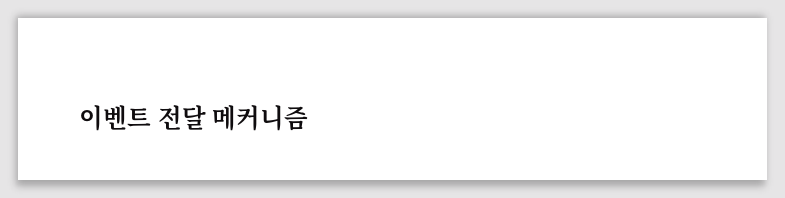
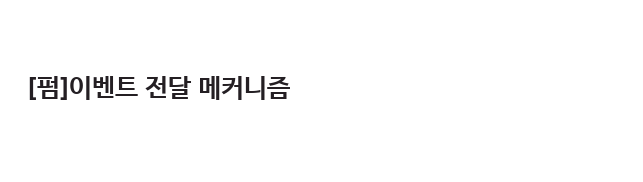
- 이벤트 전달 메커니즘
+ [펌]이벤트 전달 메커니즘

